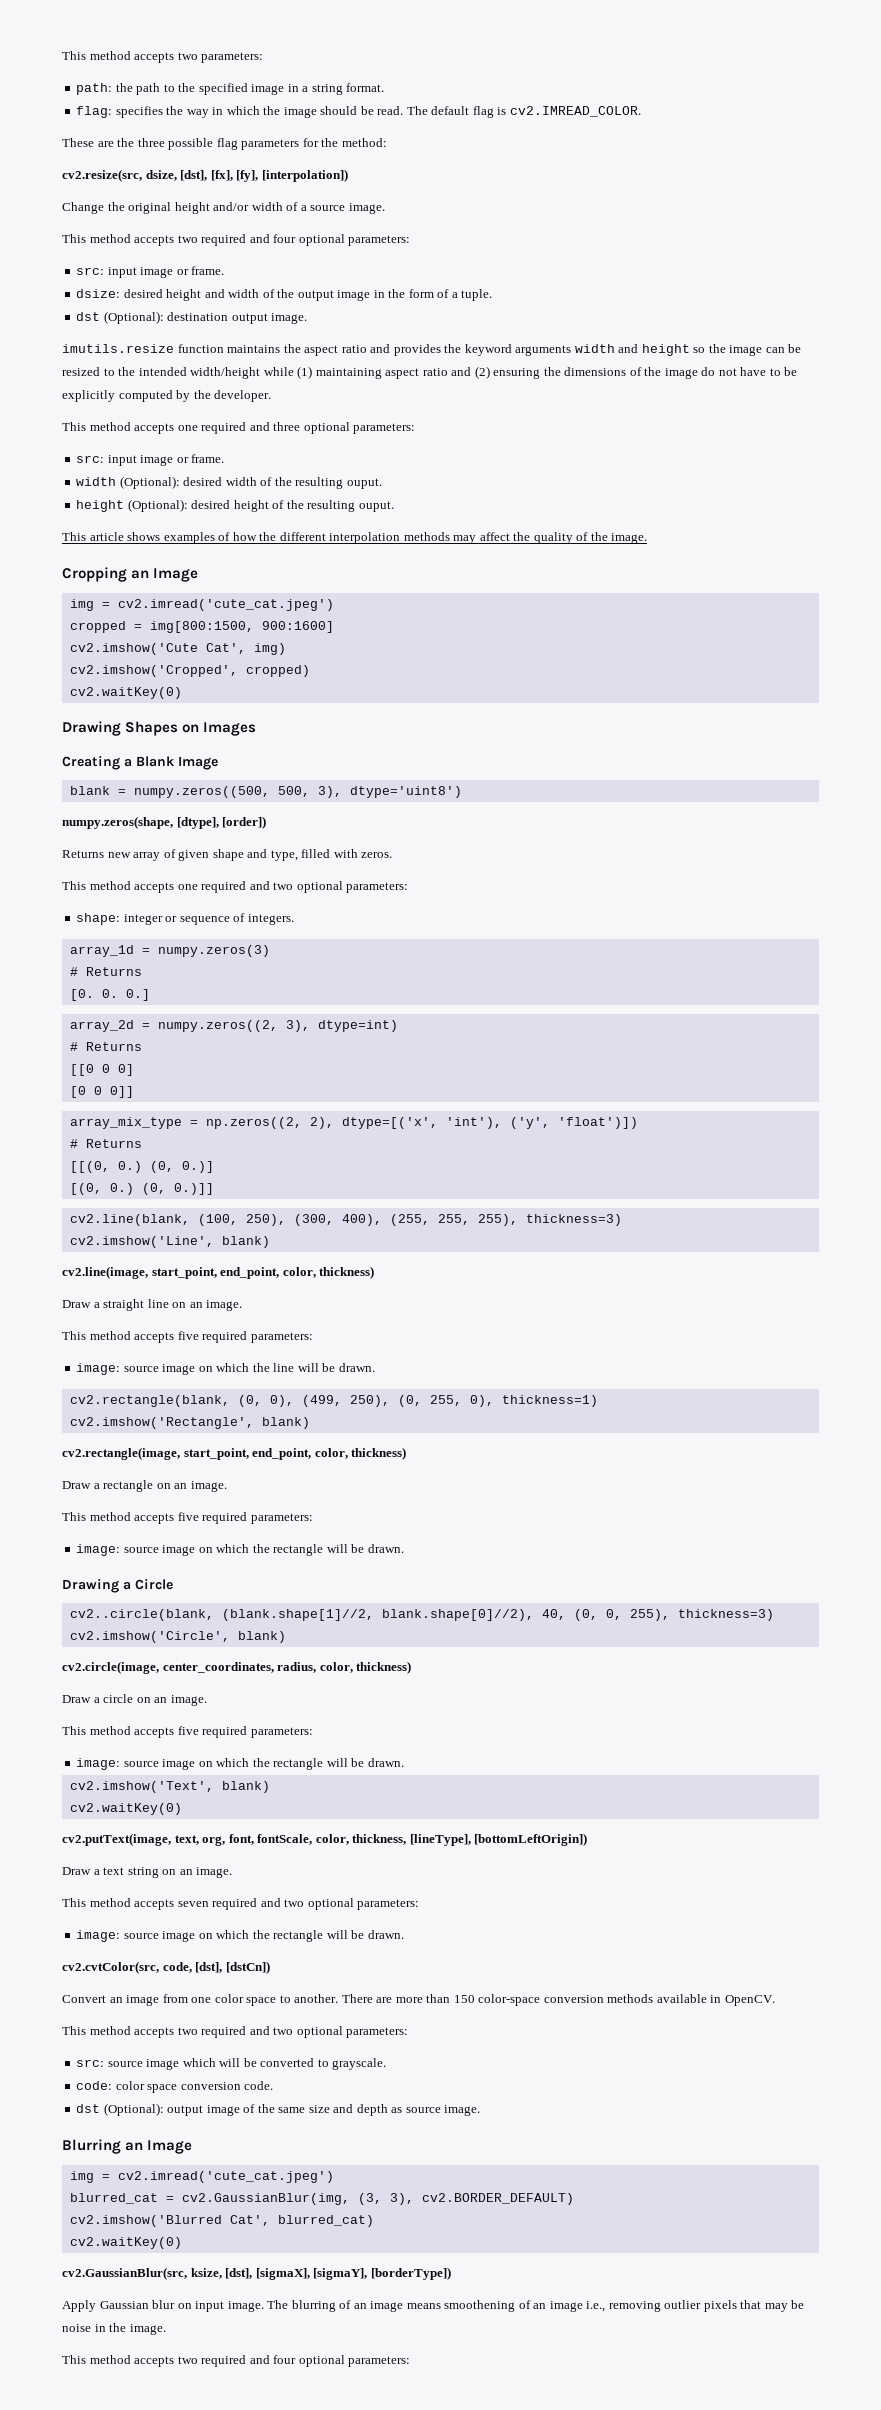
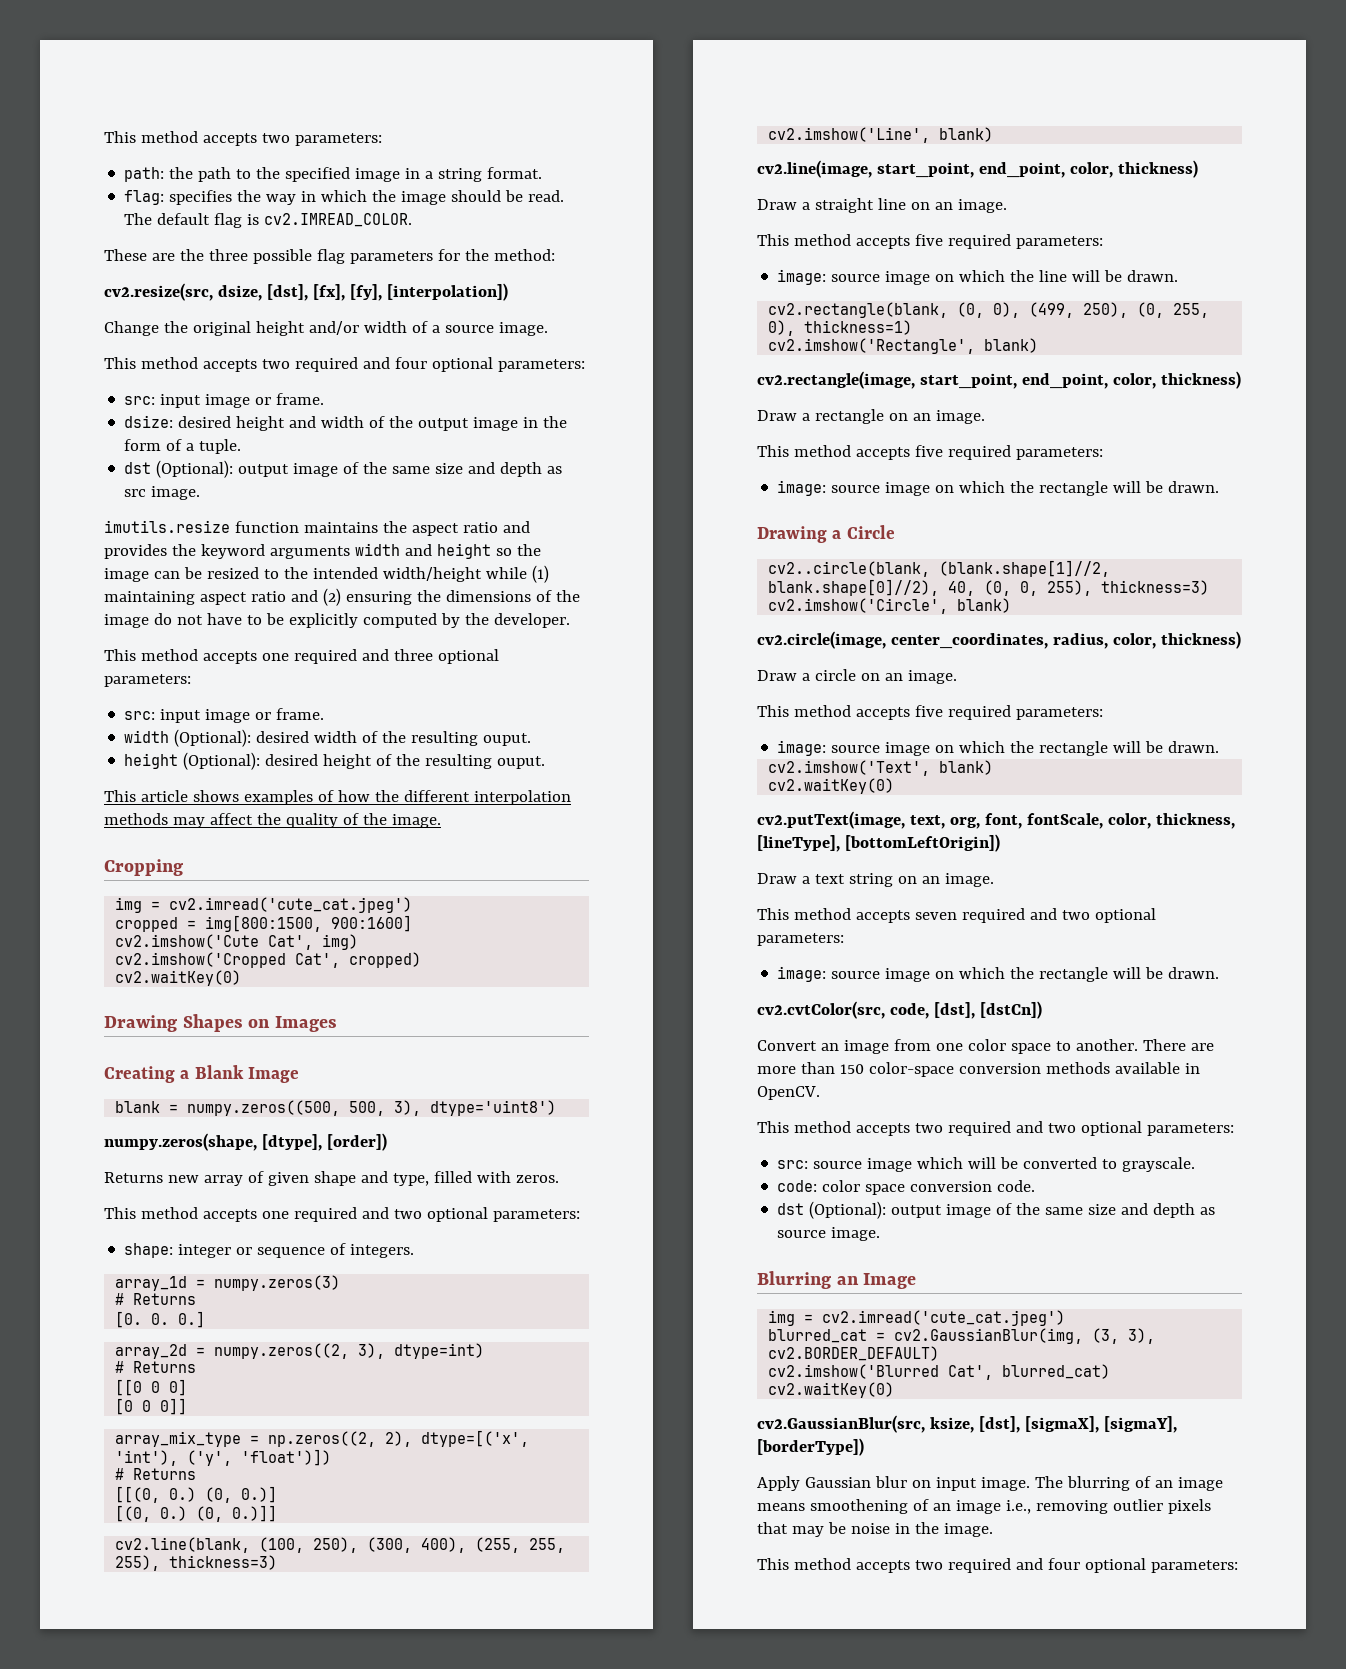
- dst (Optional): destination output image.
+ dst (Optional): output image of the same size and depth as src image.
- Cropping an Image
+ Cropping
- cv2.imshow('Cropped', cropped)
+ cv2.imshow('Cropped Cat', cropped)

